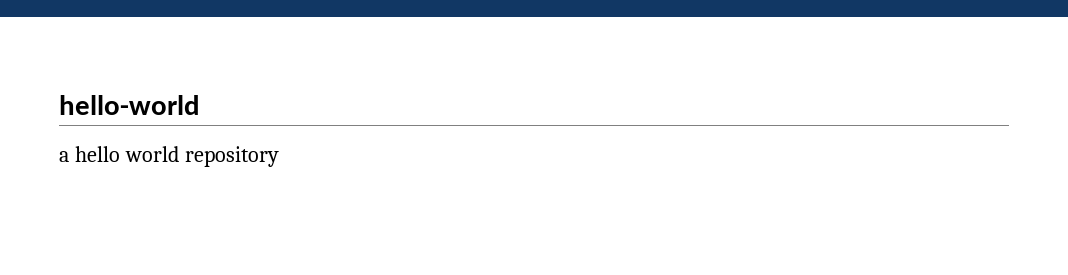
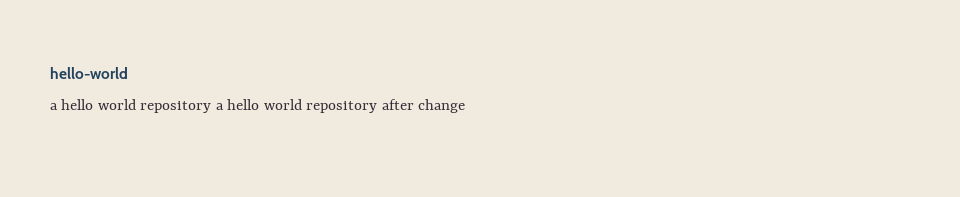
- a hello world repository
+ a hello world repository a hello world repository after change

